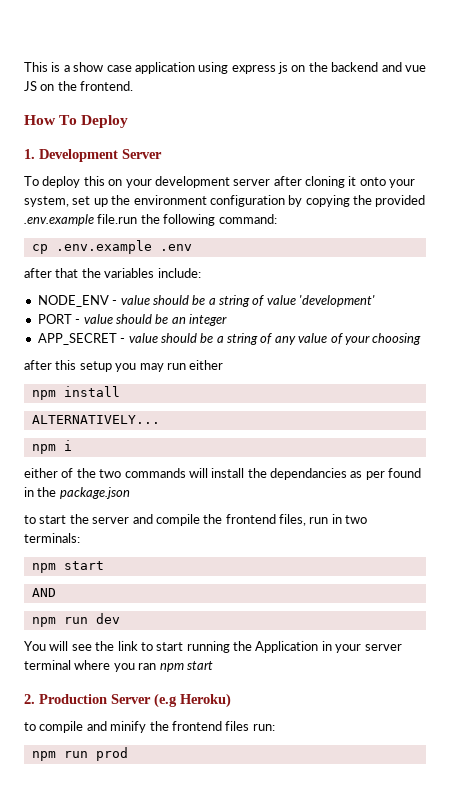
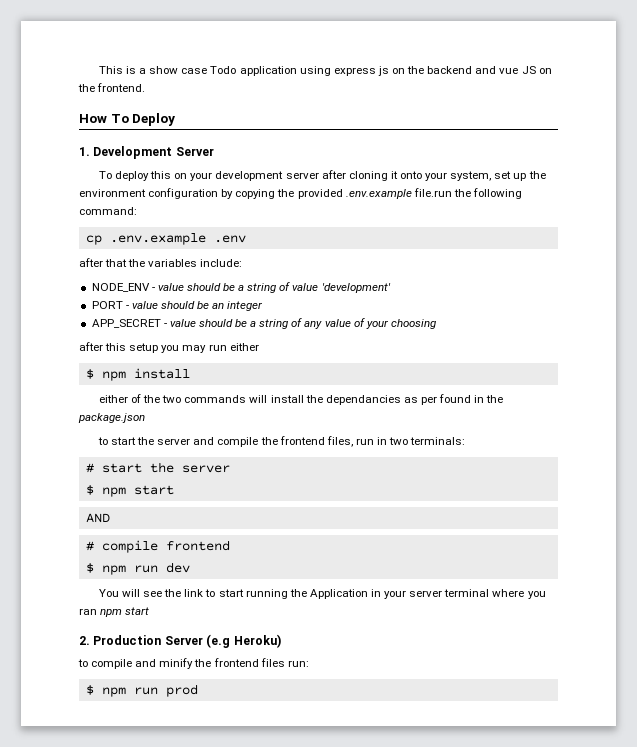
- This is a show case application using express js on the backend and vue JS on the frontend.
+ This is a show case Todo application using express js on the backend and vue JS on the frontend.
- npm install
+ $ npm install
- ALTERNATIVELY...
- npm i
  to start the server and compile the frontend files, run in two terminals:
- npm start
+ # start the server
+ $ npm start
- npm run dev
+ # compile frontend
+ $ npm run dev
- npm run prod
+ $ npm run prod

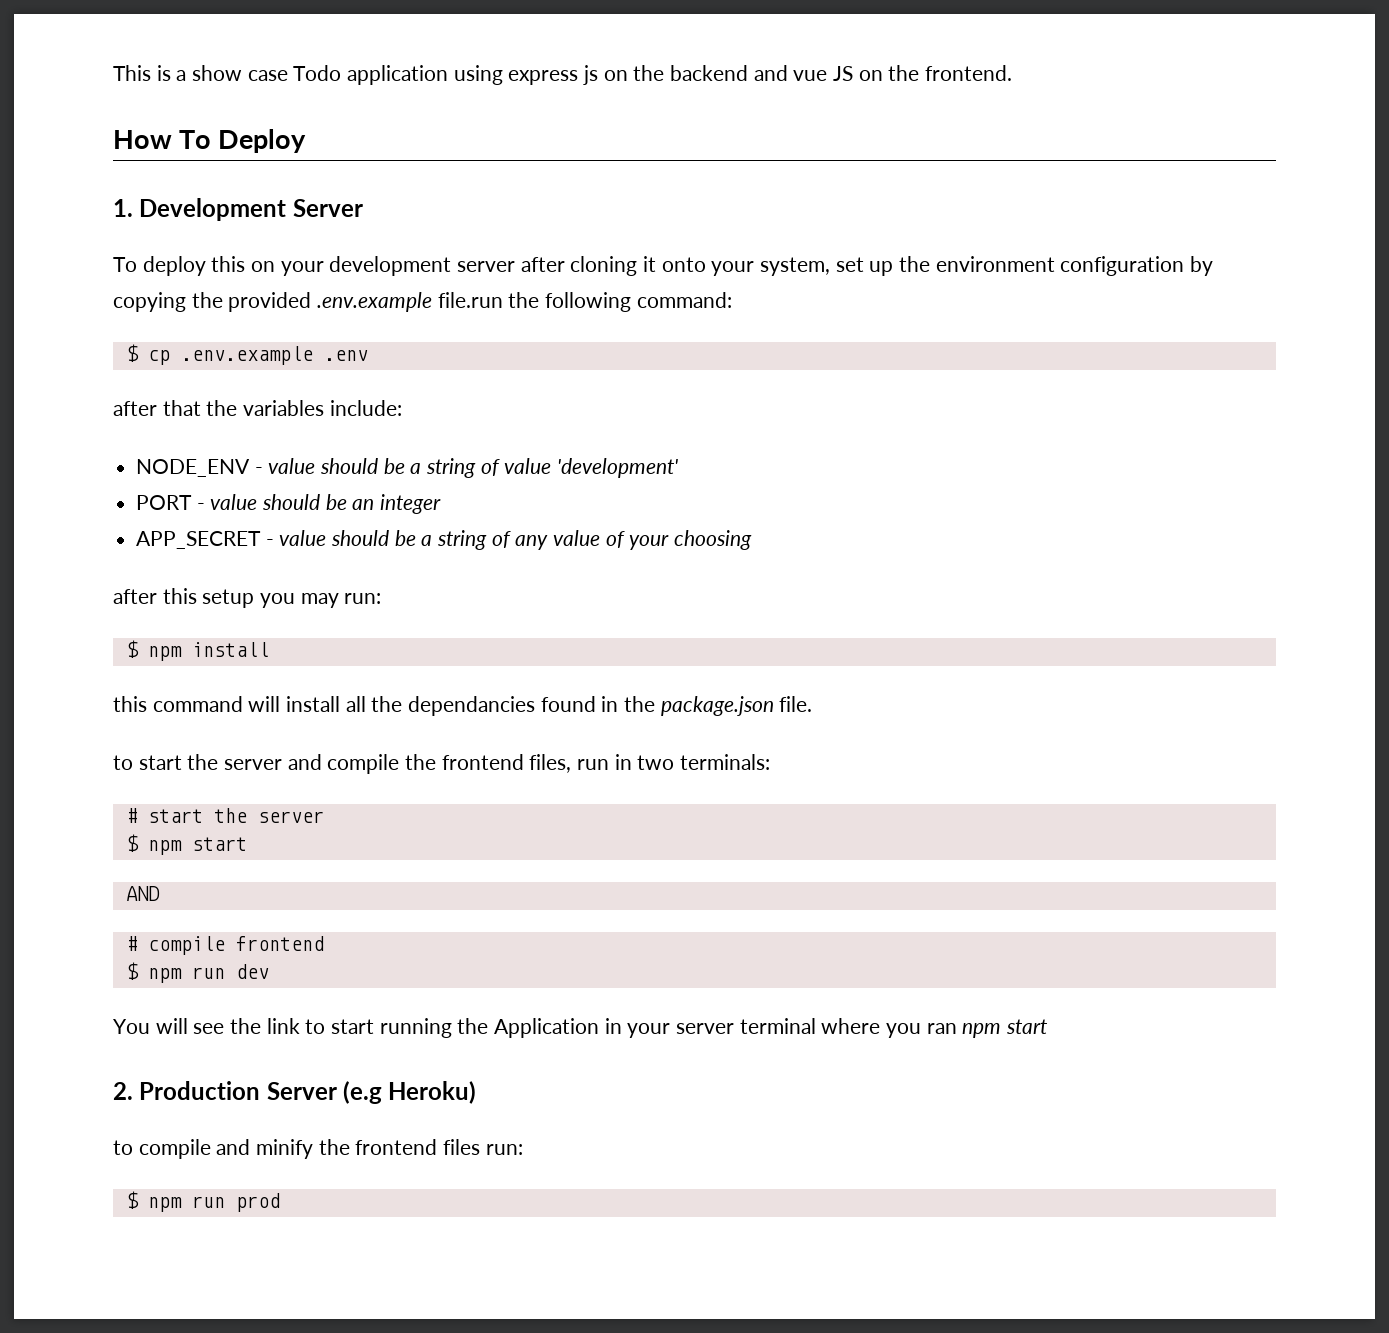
- cp .env.example .env
+ $ cp .env.example .env
- after this setup you may run either
+ after this setup you may run:
- either of the two commands will install the dependancies as per found in the package.json
+ this command will install all the dependancies found in the package.json file.

